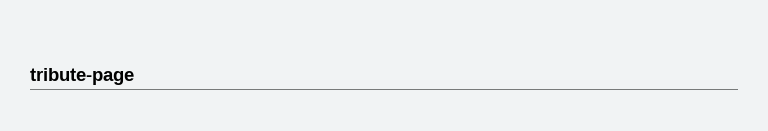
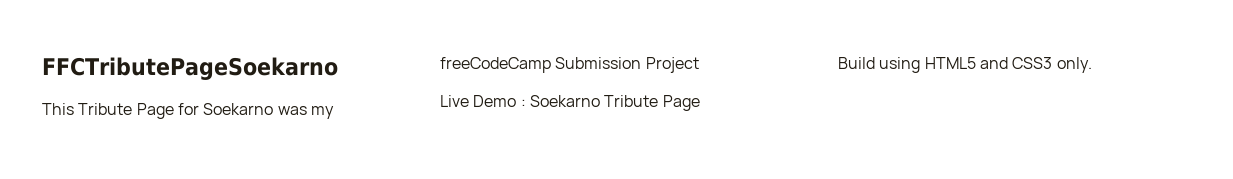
- tribute-page
+ FFCTributePageSoekarno
+ This Tribute Page for Soekarno was my freeCodeCamp Submission Project
+ Live Demo : Soekarno Tribute Page
+ Build using HTML5 and CSS3 only.

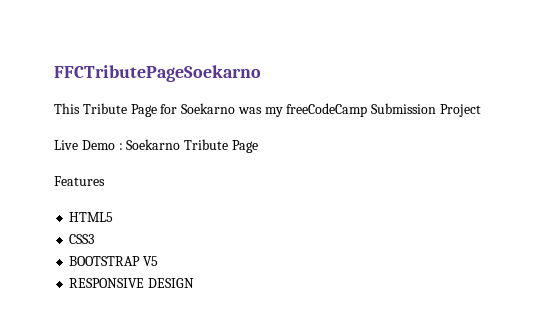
- Build using HTML5 and CSS3 only.
+ Features
+ HTML5
+ CSS3
+ BOOTSTRAP V5
+ RESPONSIVE DESIGN

